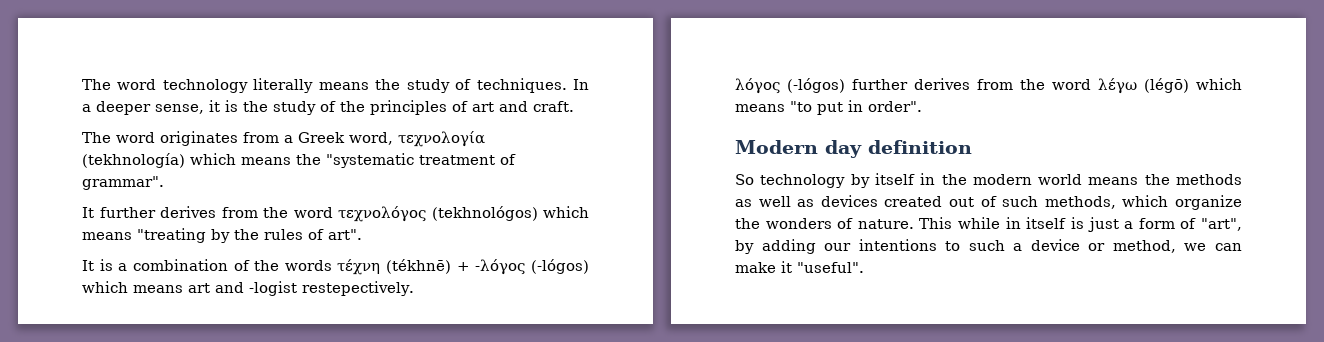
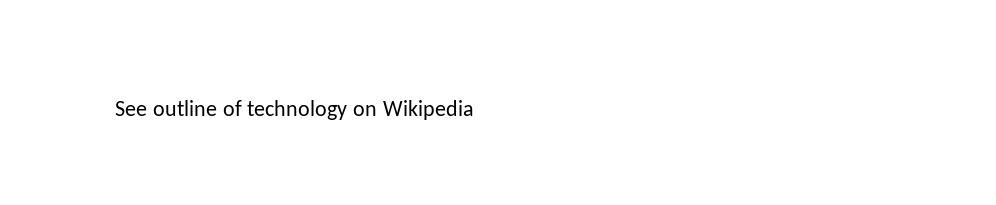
- The word technology literally means the study of techniques. In a deeper sense, it is the study of the principles of art and craft.
- The word originates from a Greek word, τεχνολογία (tekhnología) which means the "systematic treatment of grammar".
- It further derives from the word τεχνολόγος (tekhnológos) which means "treating by the rules of art".
- It is a combination of the words τέχνη (tékhnē) + -λόγος (-lógos) which means art and -logist restepectively.
- λόγος (-lógos) further derives from the word λέγω (légō) which means "to put in order".
- Modern day definition
- So technology by itself in the modern world means the methods as well as devices created out of such methods, which organize the wonders of nature. This while in itself is just a form of "art", by adding our intentions to such a device or method, we can make it "useful".
+ See outline of technology on Wikipedia

